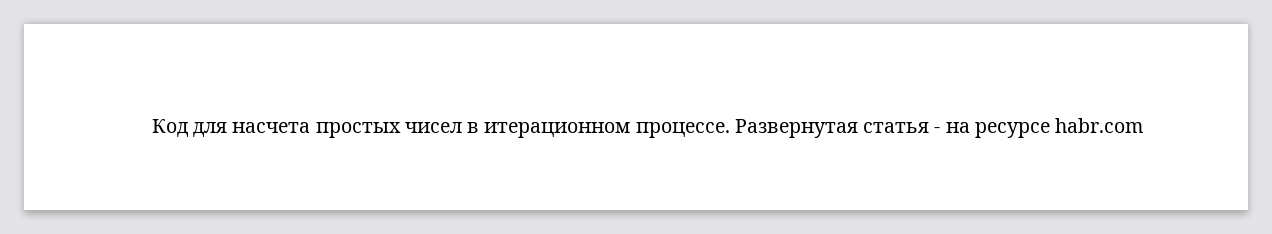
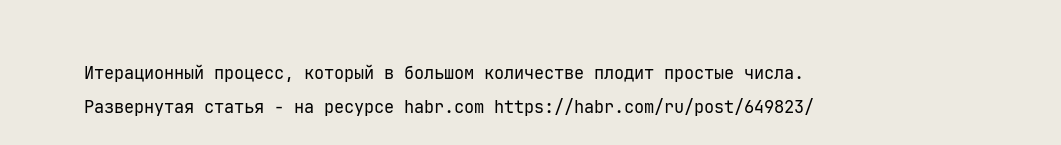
- Код для насчета простых чисел в итерационном процессе. Развернутая статья - на ресурсе habr.com
+ Итерационный процесс, который в большом количестве плодит простые числа.
+ Развернутая статья - на ресурсе habr.com https://habr.com/ru/post/649823/

